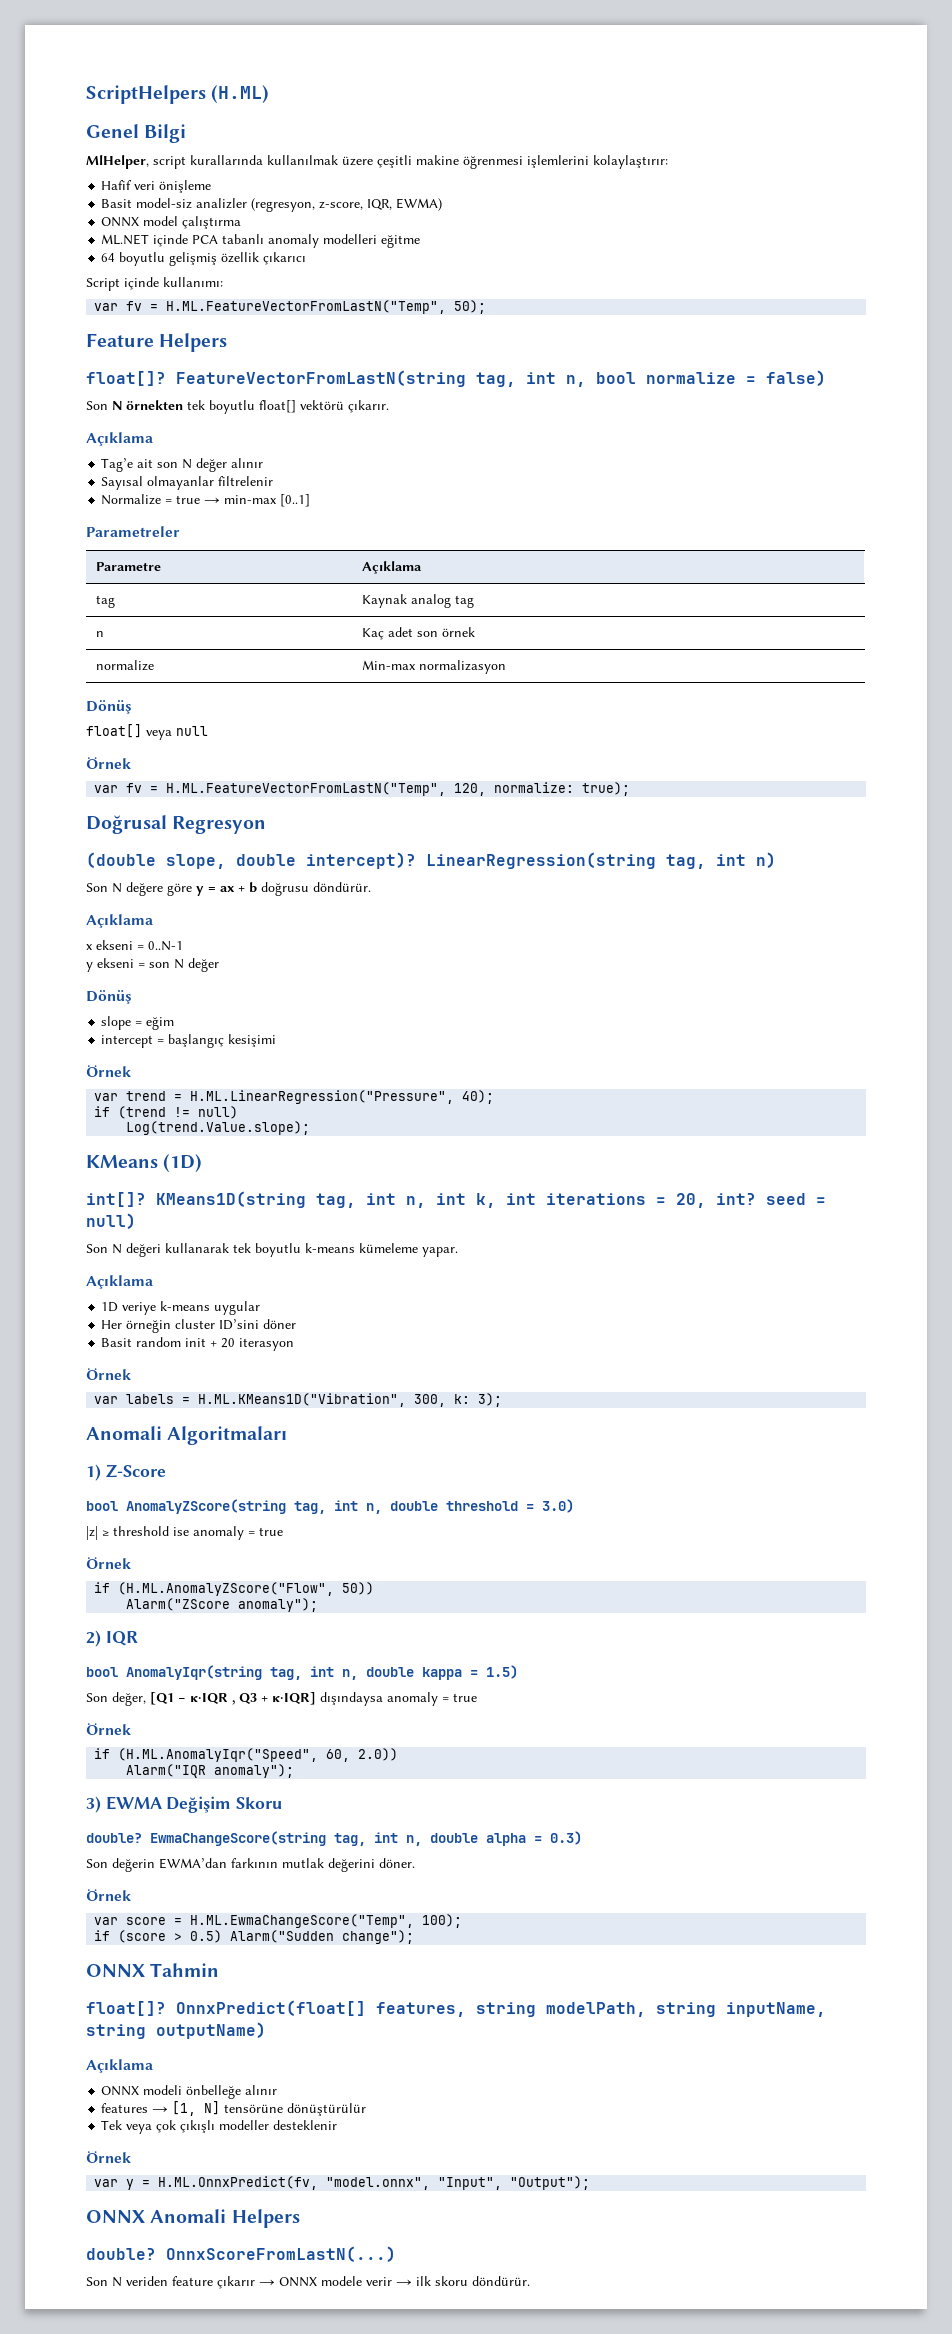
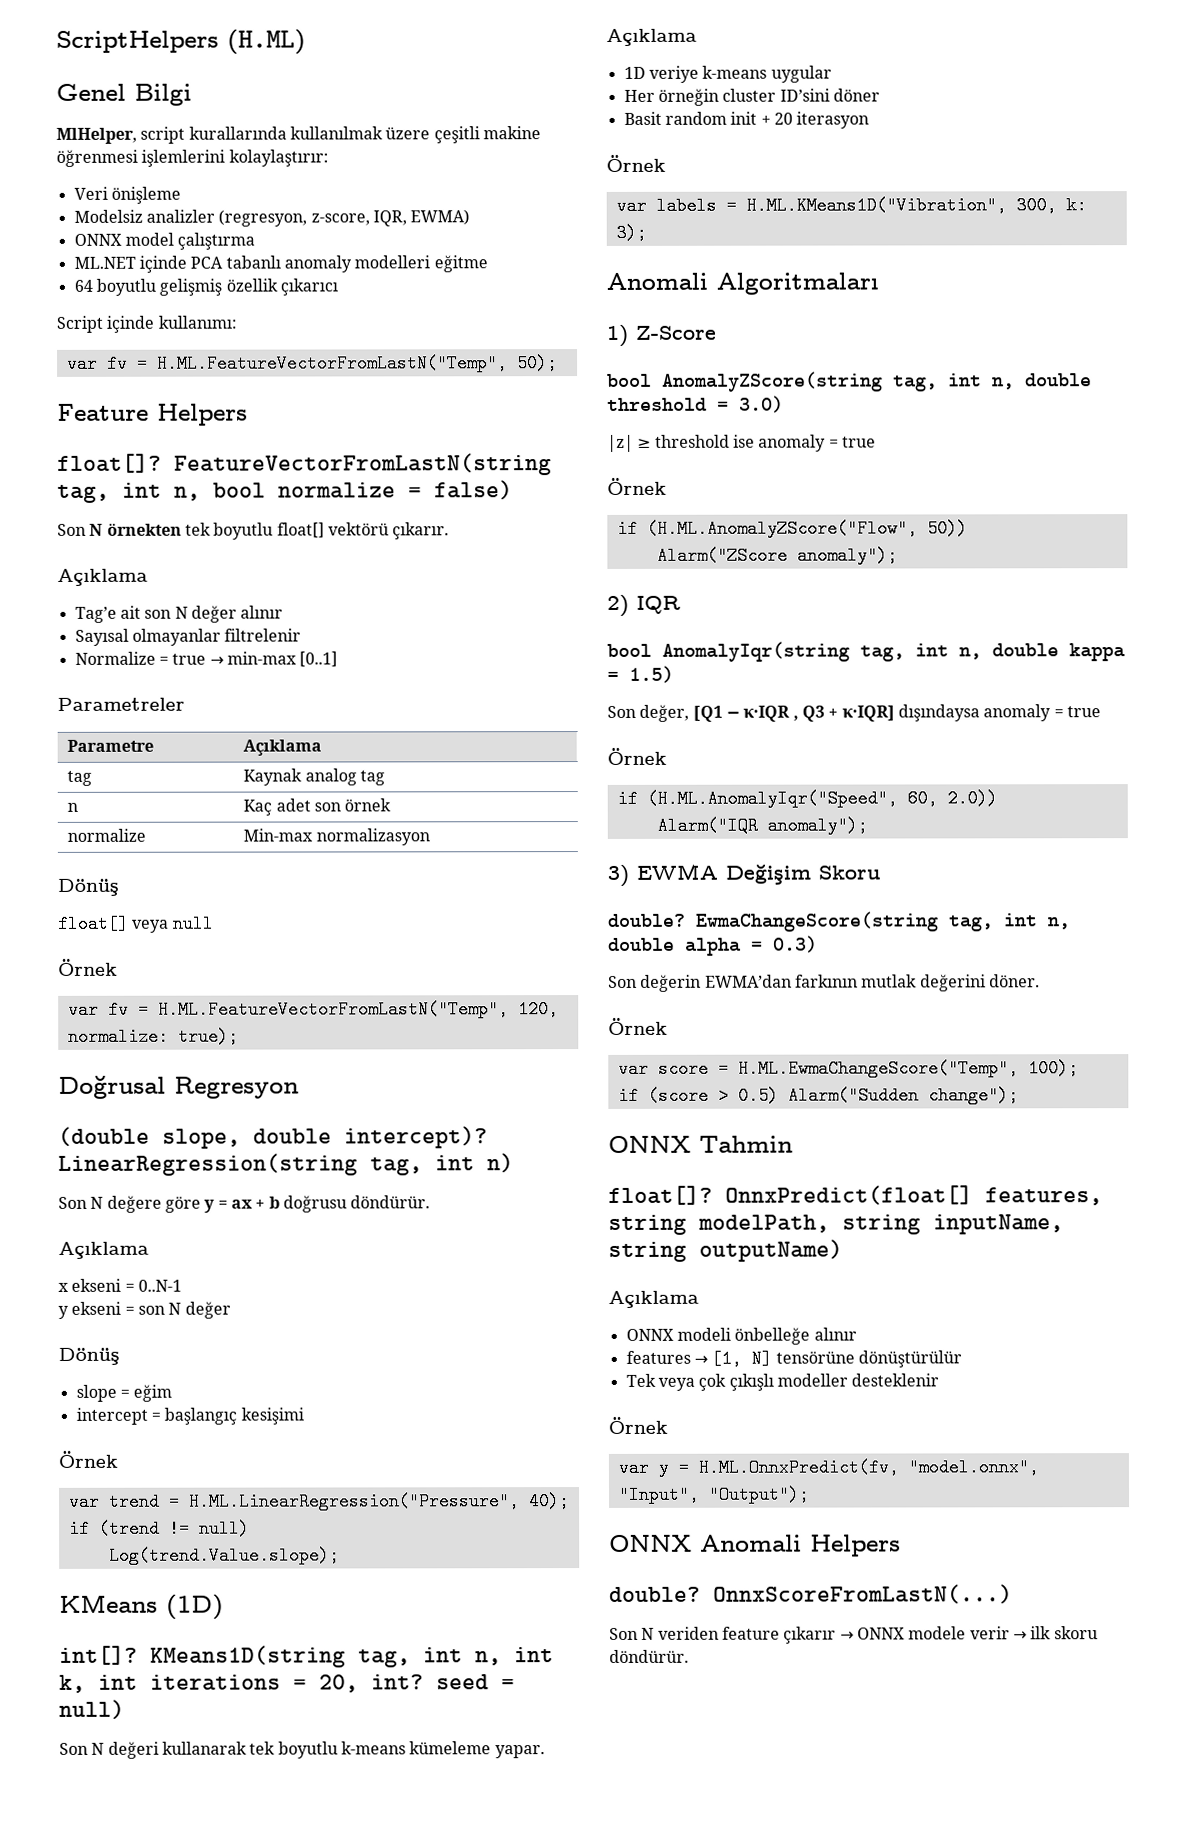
- Hafif veri önişleme
+ Veri önişleme
- Basit model‑siz analizler (regresyon, z‑score, IQR, EWMA)
+ Modelsiz analizler (regresyon, z‑score, IQR, EWMA)

